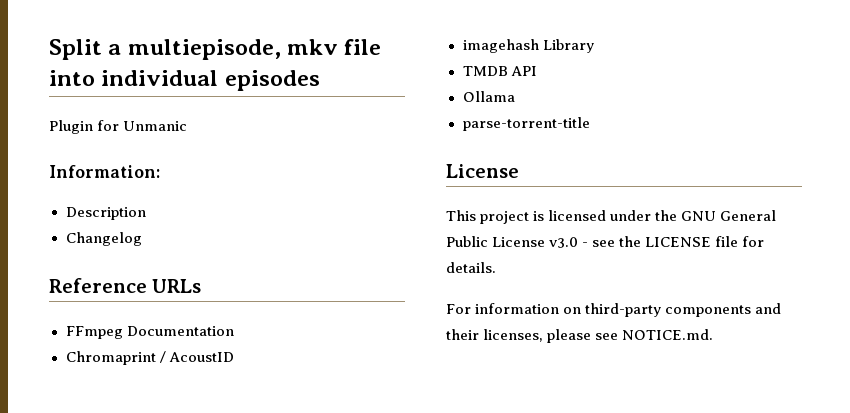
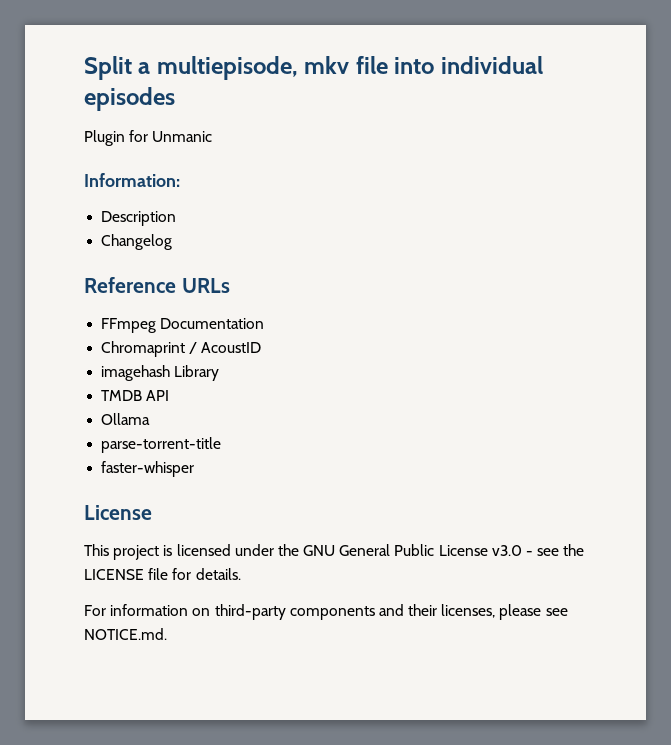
+ faster-whisper

